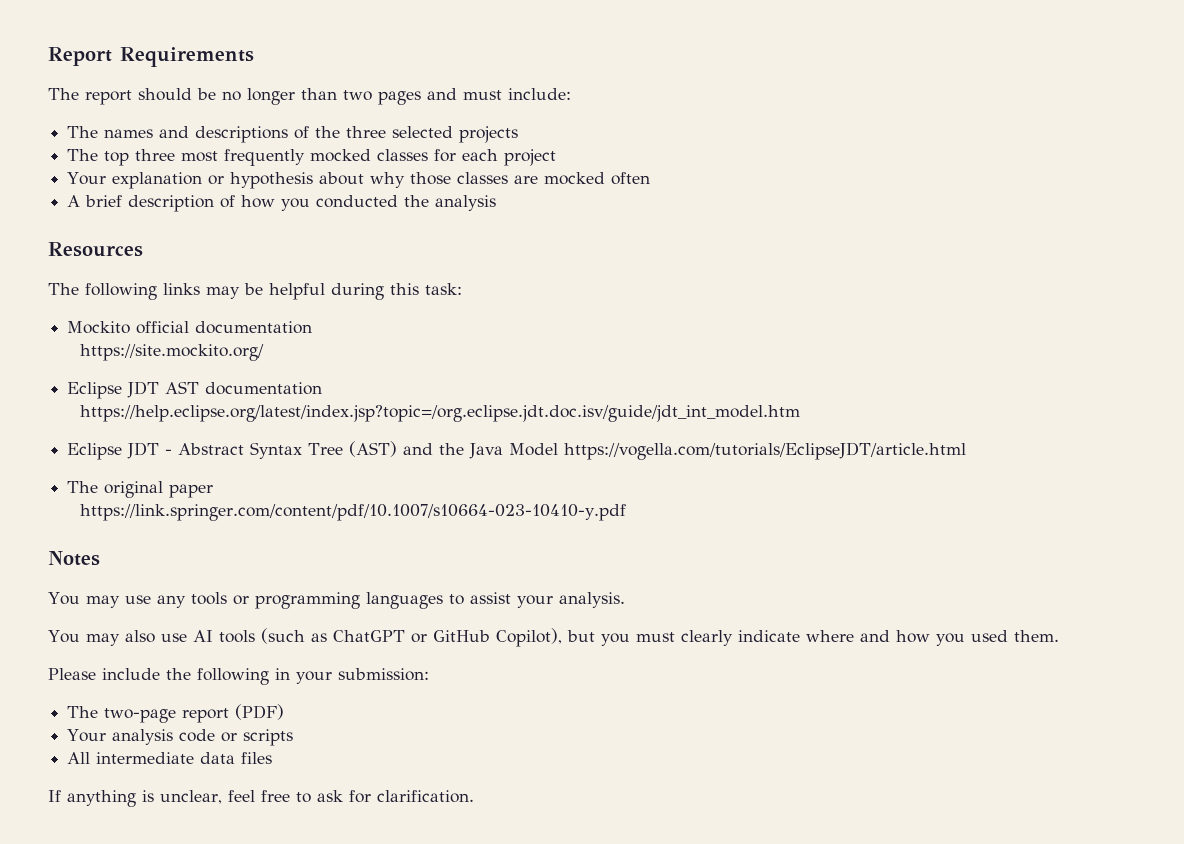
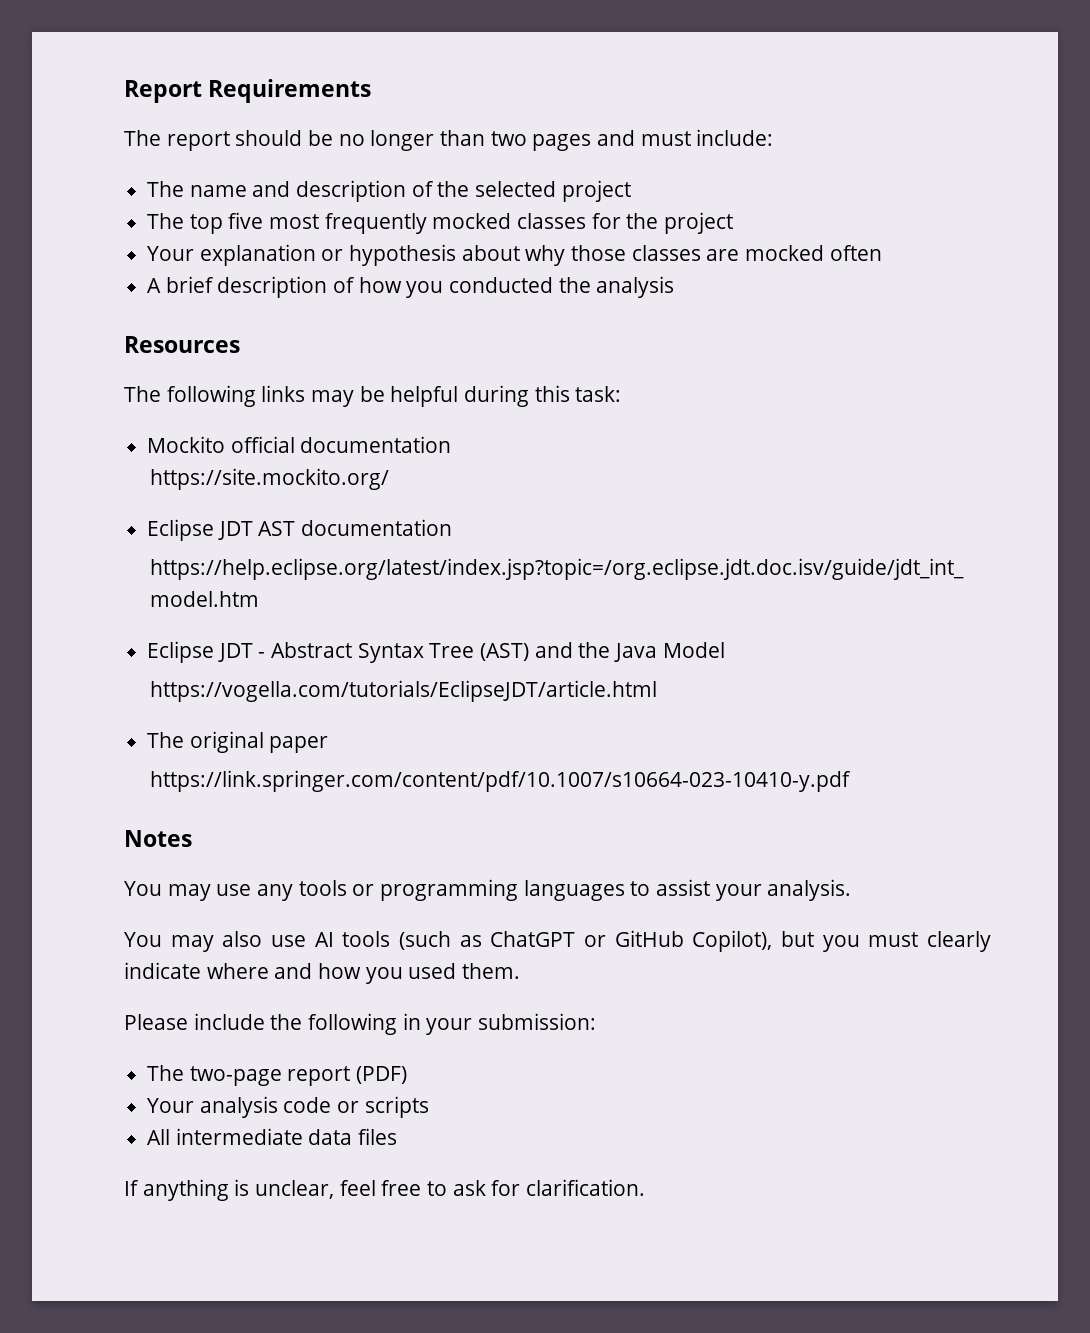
- The names and descriptions of the three selected projects
+ The name and description of the selected project
- The top three most frequently mocked classes for each project
+ The top five most frequently mocked classes for the project
- Eclipse JDT - Abstract Syntax Tree (AST) and the Java Model https://vogella.com/tutorials/EclipseJDT/article.html
+ Eclipse JDT - Abstract Syntax Tree (AST) and the Java Model
+ https://vogella.com/tutorials/EclipseJDT/article.html

